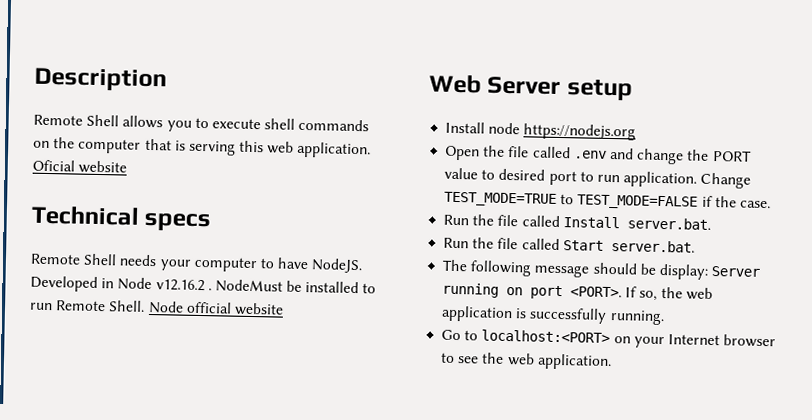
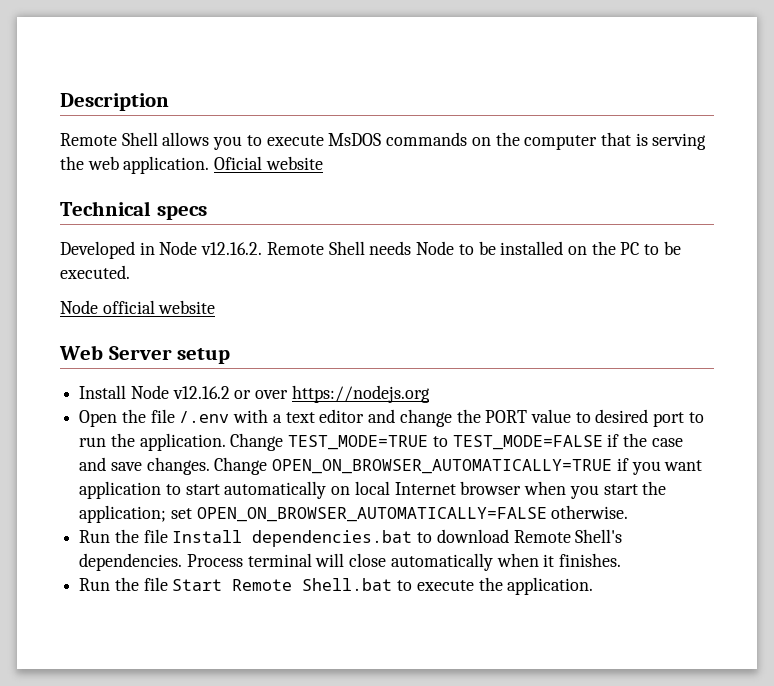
- Remote Shell allows you to execute shell commands on the computer that is serving this web application.
+ Remote Shell allows you to execute MsDOS commands on the computer that is serving the web application.
- Remote Shell needs your computer to have NodeJS. Developed in Node v12.16.2 . NodeMust be installed to run Remote Shell. Node official website
+ Developed in Node v12.16.2. Remote Shell needs Node to be installed on the PC to be executed.
+ Node official website
- Install node https://nodejs.org
+ Install Node v12.16.2 or over https://nodejs.org
- Open the file called .env and change the PORT value to desired port to run application.
+ Open the file /.env with a text editor and change the PORT value to desired port to run the application.
- Change TEST_MODE=TRUE to TEST_MODE=FALSE if the case.
- Run the file called Install server.bat.
- Run the file called Start server.bat.
- The following message should be display: Server running on port <PORT>. If so, the web application is successfully running.
- Go to localhost:<PORT> on your Internet browser to see the web application.
+ Change TEST_MODE=TRUE to TEST_MODE=FALSE if the case and save changes. Change OPEN_ON_BROWSER_AUTOMATICALLY=TRUE if you want application to start automatically on local Internet browser when you start the application; set OPEN_ON_BROWSER_AUTOMATICALLY=FALSE otherwise.
+ Run the file Install dependencies.bat to download Remote Shell's dependencies. Process terminal will close automatically when it finishes.
+ Run the file Start Remote Shell.bat to execute the application.

